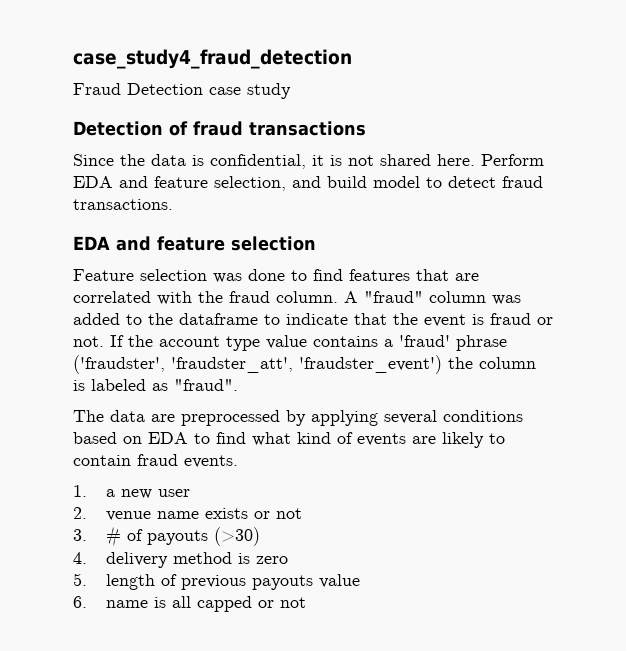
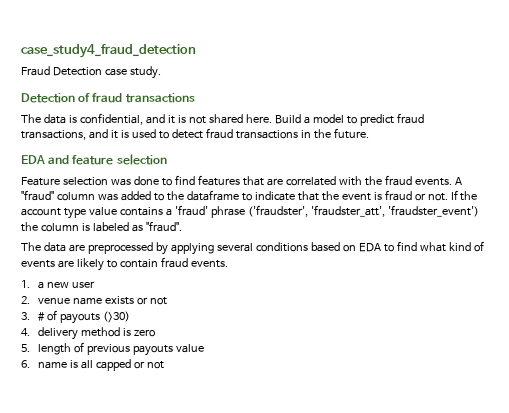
- Fraud Detection case study
+ Fraud Detection case study.
- Since the data is confidential, it is not shared here.
+ The data is confidential, and it is not shared here.
- Perform EDA and feature selection, and build model to detect fraud transactions.
+ Build a model to predict fraud transactions, and it is used to detect fraud transactions in the future.
- Feature selection was done to find features that are correlated with the fraud column.
+ Feature selection was done to find features that are correlated with the fraud events.

